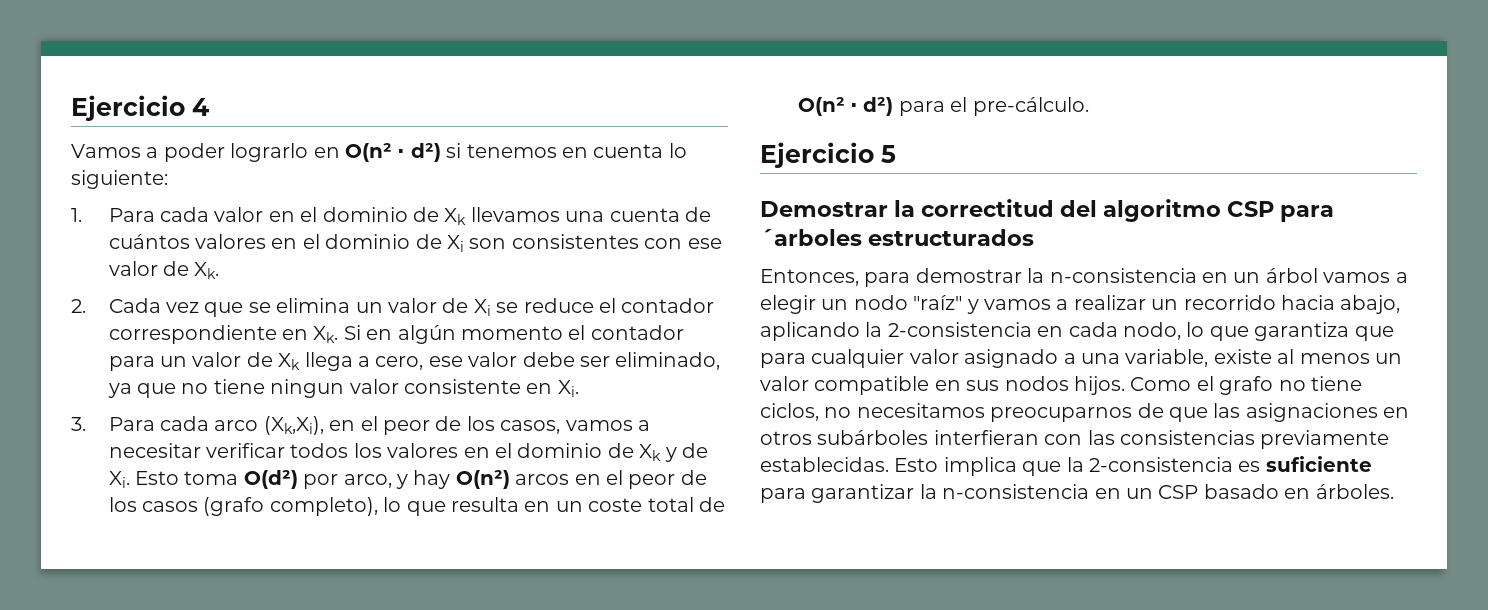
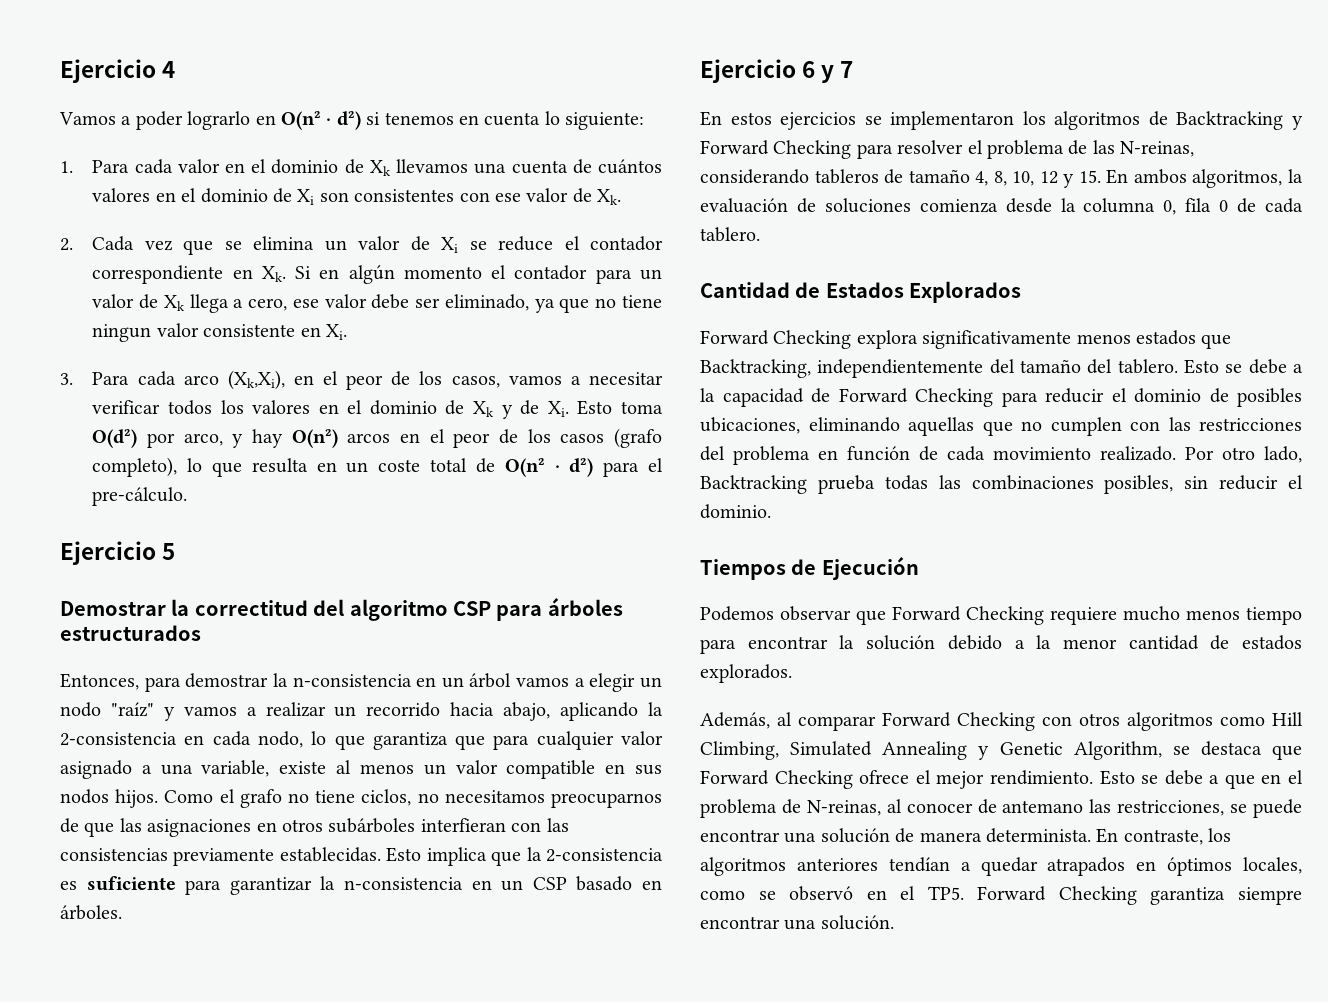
- Demostrar la correctitud del algoritmo CSP para ´arboles estructurados
+ Demostrar la correctitud del algoritmo CSP para árboles estructurados
+ Ejercicio 6 y 7
+ En estos ejercicios se implementaron los algoritmos de Backtracking y Forward Checking para resolver el problema de las N-reinas, considerando tableros de tamaño 4, 8, 10, 12 y 15. En ambos algoritmos, la evaluación de soluciones comienza desde la columna 0, fila 0 de cada tablero.
+ Cantidad de Estados Explorados
+ Forward Checking explora significativamente menos estados que Backtracking, independientemente del tamaño del tablero. Esto se debe a la capacidad de Forward Checking para reducir el dominio de posibles ubicaciones, eliminando aquellas que no cumplen con las restricciones del problema en función de cada movimiento realizado. Por otro lado, Backtracking prueba todas las combinaciones posibles, sin reducir el dominio.
+ Tiempos de Ejecución
+ Podemos observar que Forward Checking requiere mucho menos tiempo para encontrar la solución debido a la menor cantidad de estados explorados.
+ Además, al comparar Forward Checking con otros algoritmos como Hill Climbing, Simulated Annealing y Genetic Algorithm, se destaca que Forward Checking ofrece el mejor rendimiento. Esto se debe a que en el problema de N-reinas, al conocer de antemano las restricciones, se puede encontrar una solución de manera determinista. En contraste, los algoritmos anteriores tendían a quedar atrapados en óptimos locales, como se observó en el TP5. Forward Checking garantiza siempre encontrar una solución.

